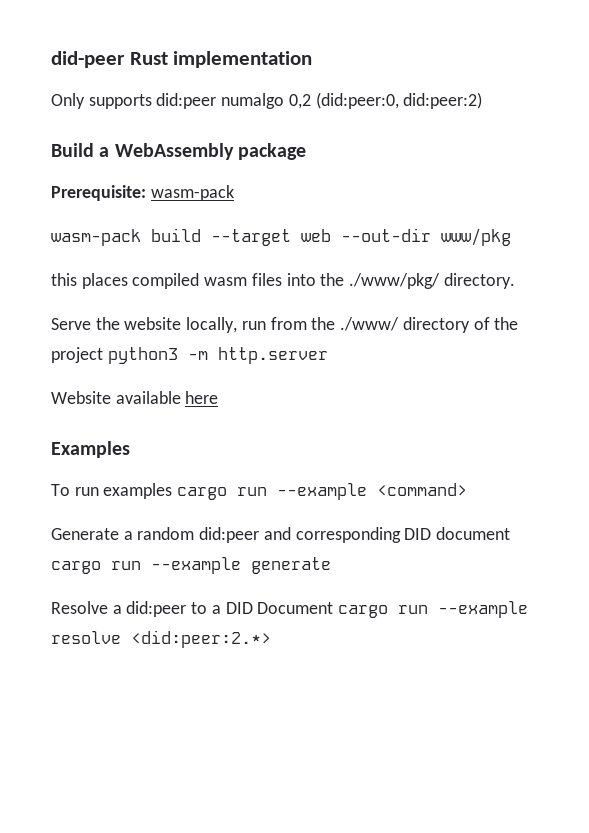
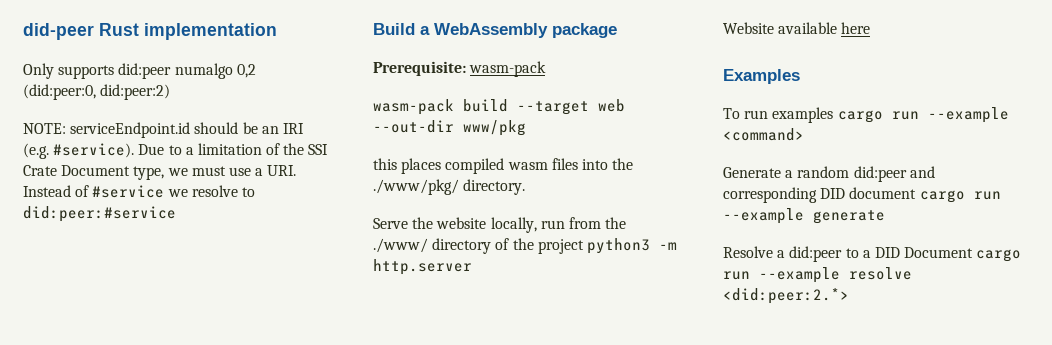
+ NOTE: serviceEndpoint.id should be an IRI (e.g. #service). Due to a limitation of the SSI Crate Document type, we must use a URI. Instead of #service we resolve to did:peer:#service

